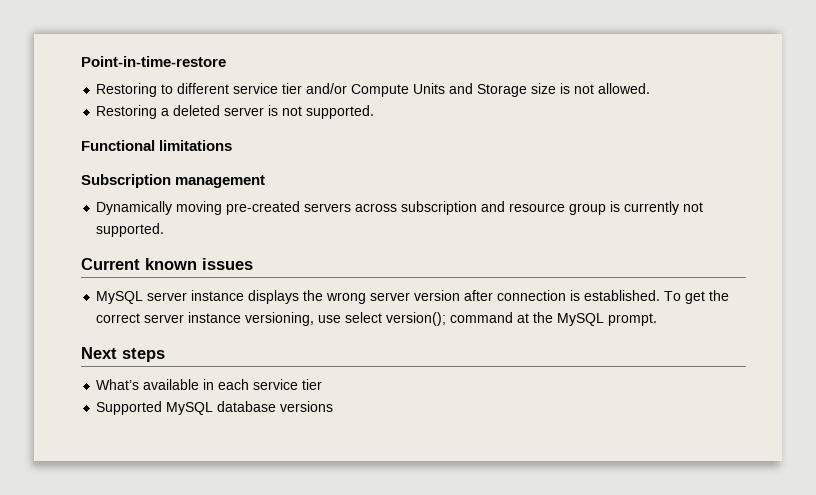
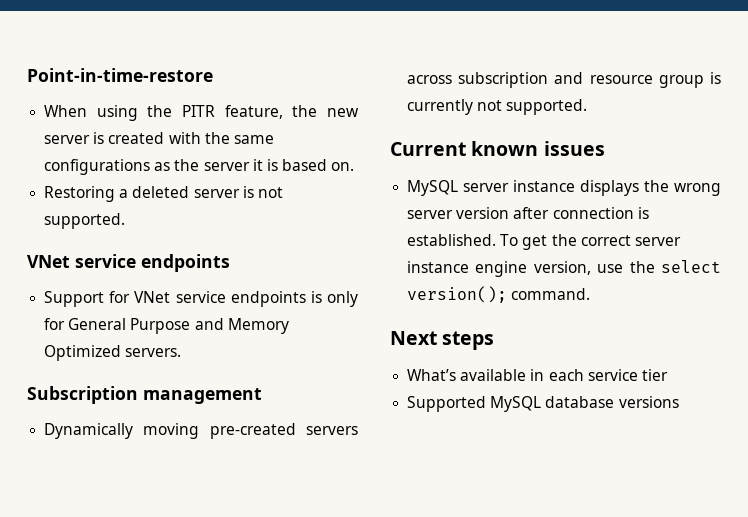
- Restoring to different service tier and/or Compute Units and Storage size is not allowed.
+ When using the PITR feature, the new server is created with the same configurations as the server it is based on.
  Restoring a deleted server is not supported.
- Functional limitations
+ VNet service endpoints
+ Support for VNet service endpoints is only for General Purpose and Memory Optimized servers.
- To get the correct server instance versioning, use select version(); command at the MySQL prompt.
+ To get the correct server instance engine version, use the select version(); command.

